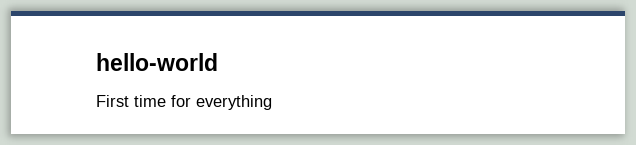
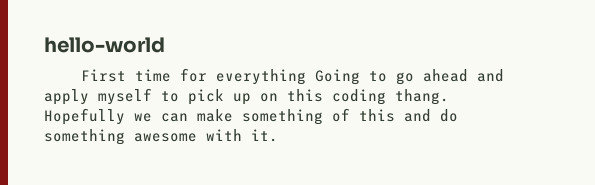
- First time for everything
+ First time for everything Going to go ahead and apply myself to pick up on this coding thang. Hopefully we can make something of this and do something awesome with it.

